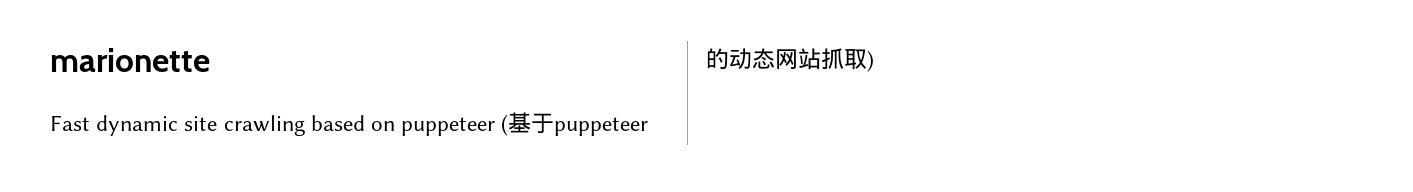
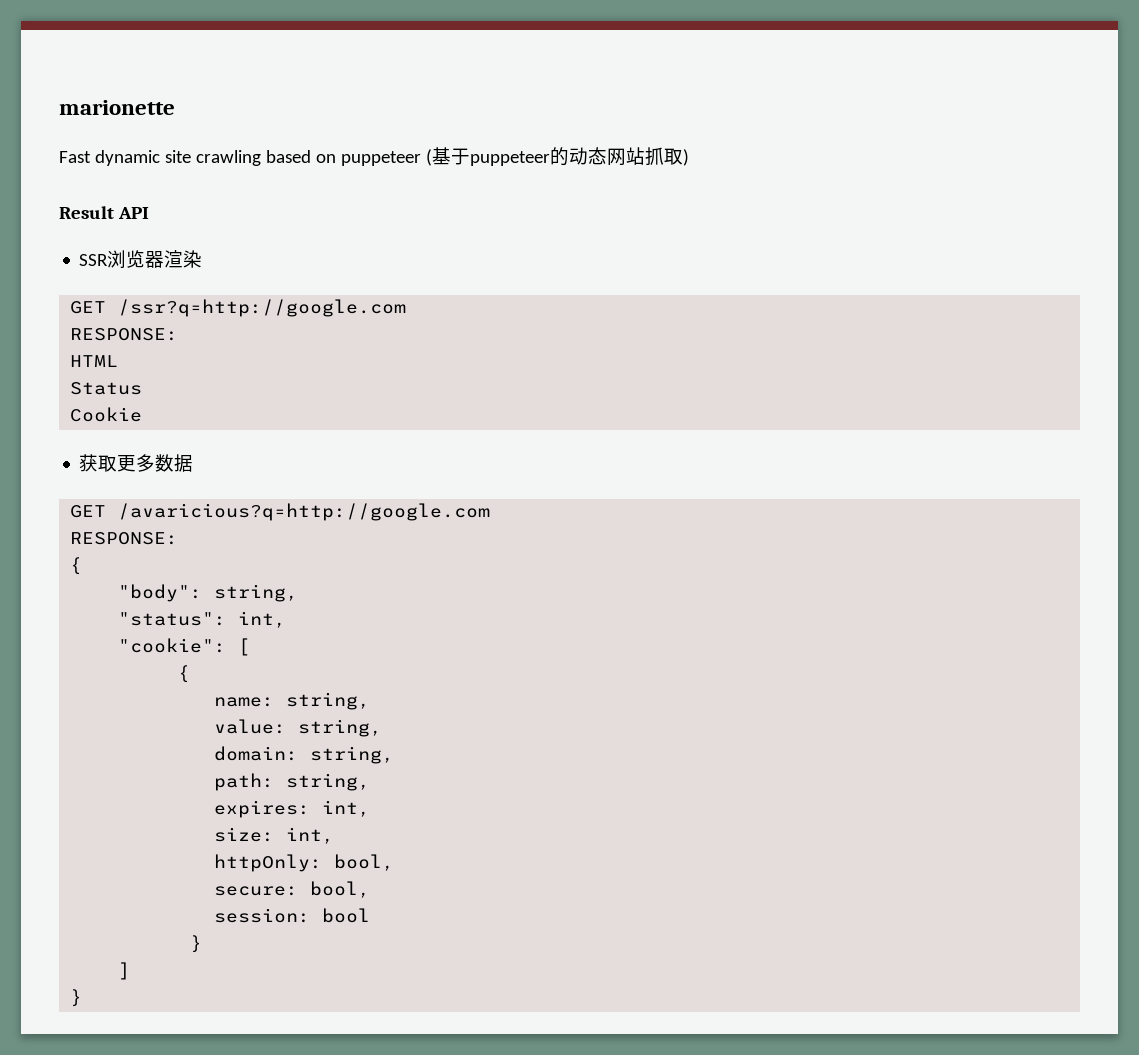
+ Result API
+ SSR浏览器渲染
+ GET /ssr?q=http://google.com
+ RESPONSE:
+ HTML
+ Status
+ Cookie
+ 获取更多数据
+ GET /avaricious?q=http://google.com
+ RESPONSE:
+ {
+ "body": string,
+ "status": int,
+ "cookie": [
+ {
+ name: string,
+ value: string,
+ domain: string,
+ path: string,
+ expires: int,
+ size: int,
+ httpOnly: bool,
+ secure: bool,
+ session: bool
+ }
+ ]
+ }

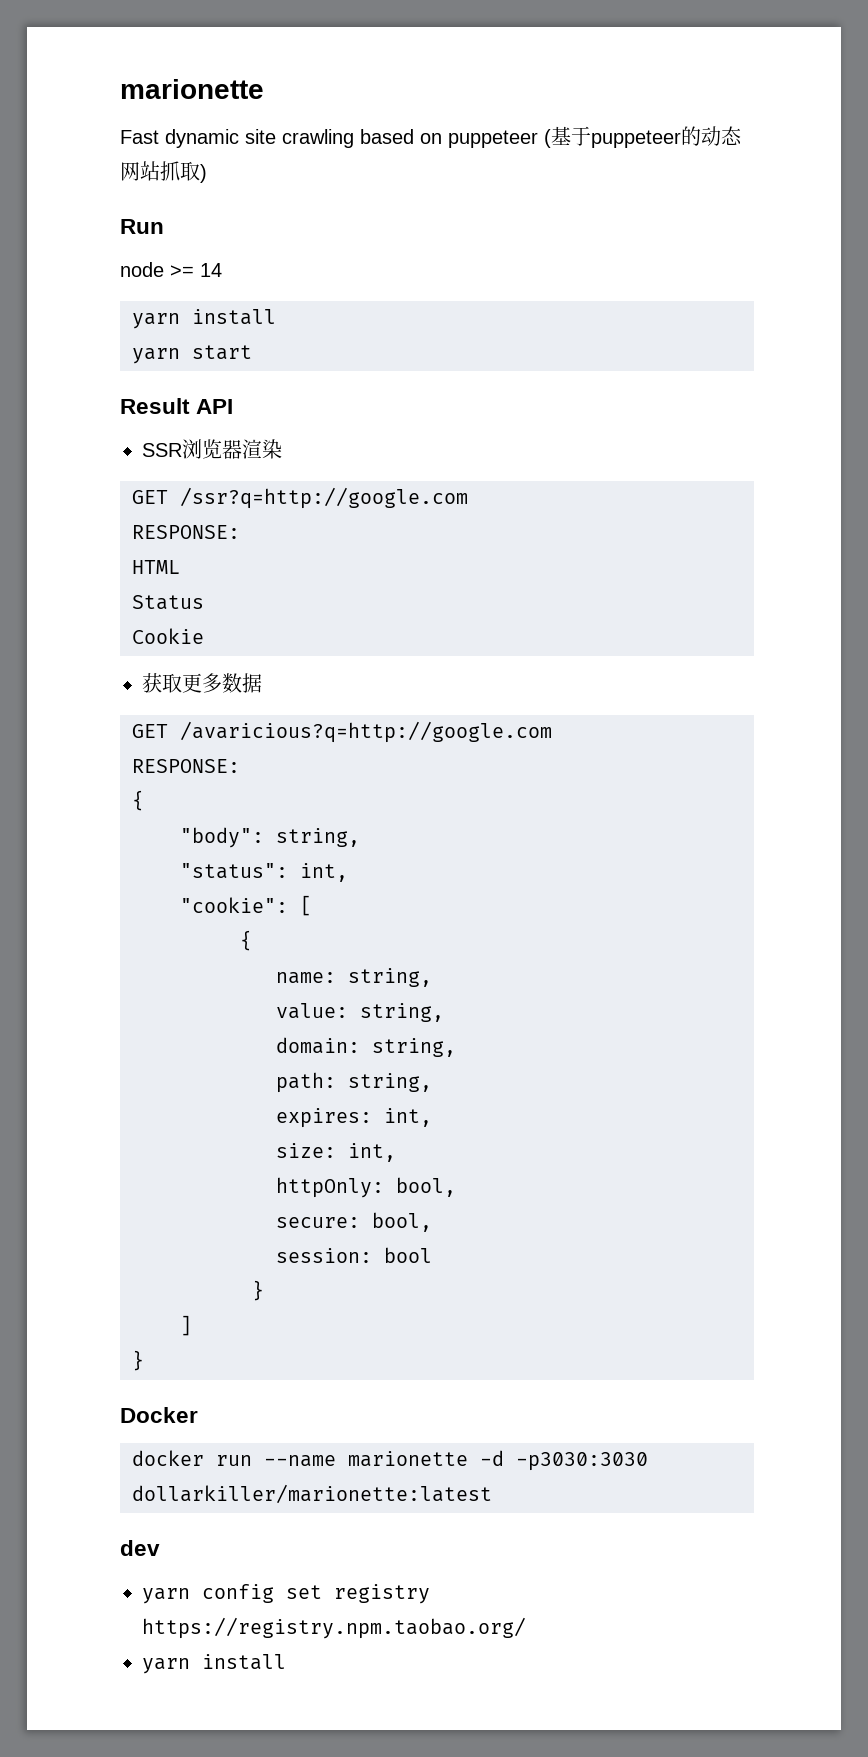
+ Run
+ node >= 14
+ yarn install
+ yarn start
+ Docker
+ docker run --name marionette -d -p3030:3030 dollarkiller/marionette:latest
+ dev
+ yarn config set registry https://registry.npm.taobao.org/
+ yarn install

